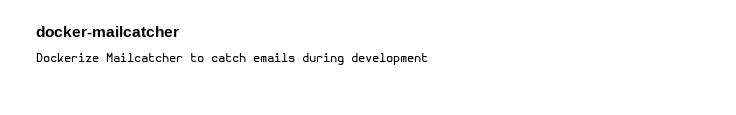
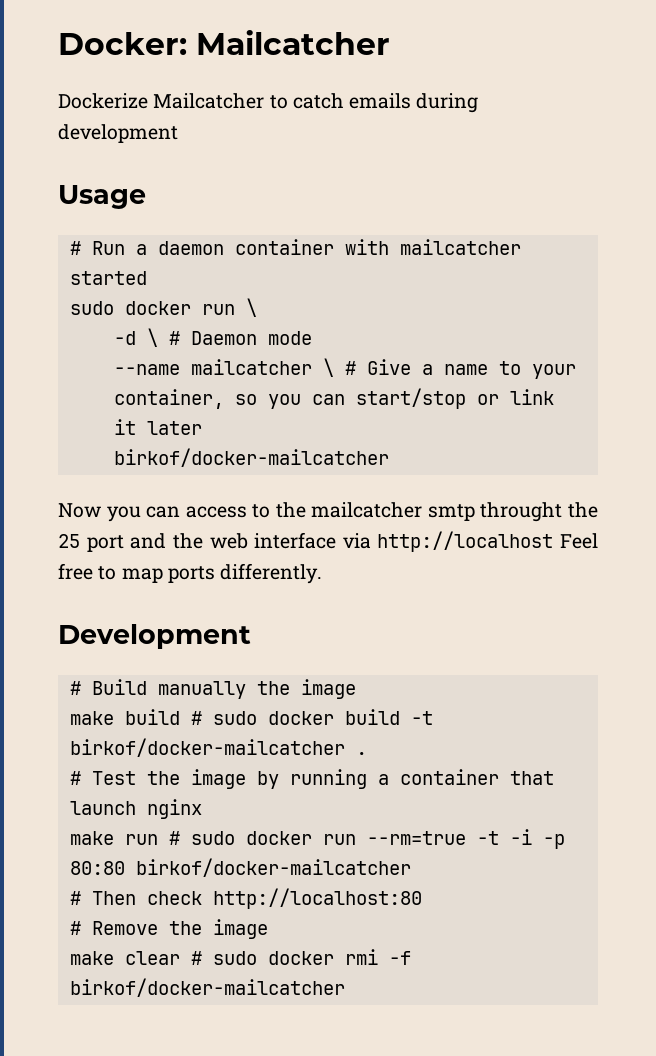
- docker-mailcatcher
+ Docker: Mailcatcher
+ Usage
+ # Run a daemon container with mailcatcher started
+ sudo docker run \
+ -d \ # Daemon mode
+ --name mailcatcher \ # Give a name to your container, so you can start/stop or link it later
+ birkof/docker-mailcatcher
+ Now you can access to the mailcatcher smtp throught the 25 port and the web interface via http://localhost Feel free to map ports differently.
+ Development
+ # Build manually the image
+ make build # sudo docker build -t birkof/docker-mailcatcher .
+ # Test the image by running a container that launch nginx
+ make run # sudo docker run --rm=true -t -i -p 80:80 birkof/docker-mailcatcher
+ # Then check http://localhost:80
+ # Remove the image
+ make clear # sudo docker rmi -f birkof/docker-mailcatcher

